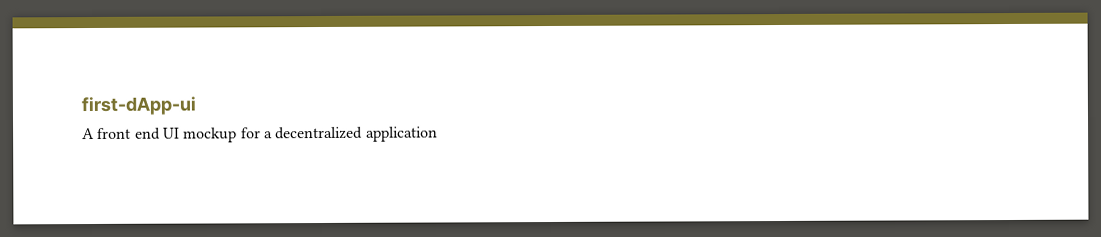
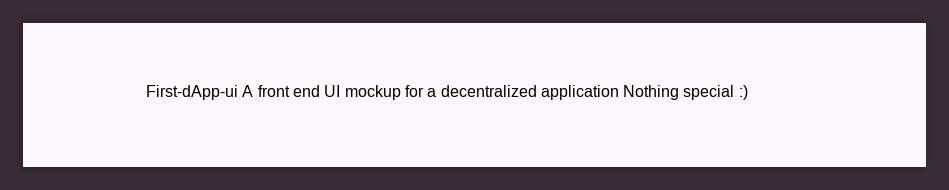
- first-dApp-ui
- A front end UI mockup for a decentralized application
+ First-dApp-ui A front end UI mockup for a decentralized application Nothing special :)

